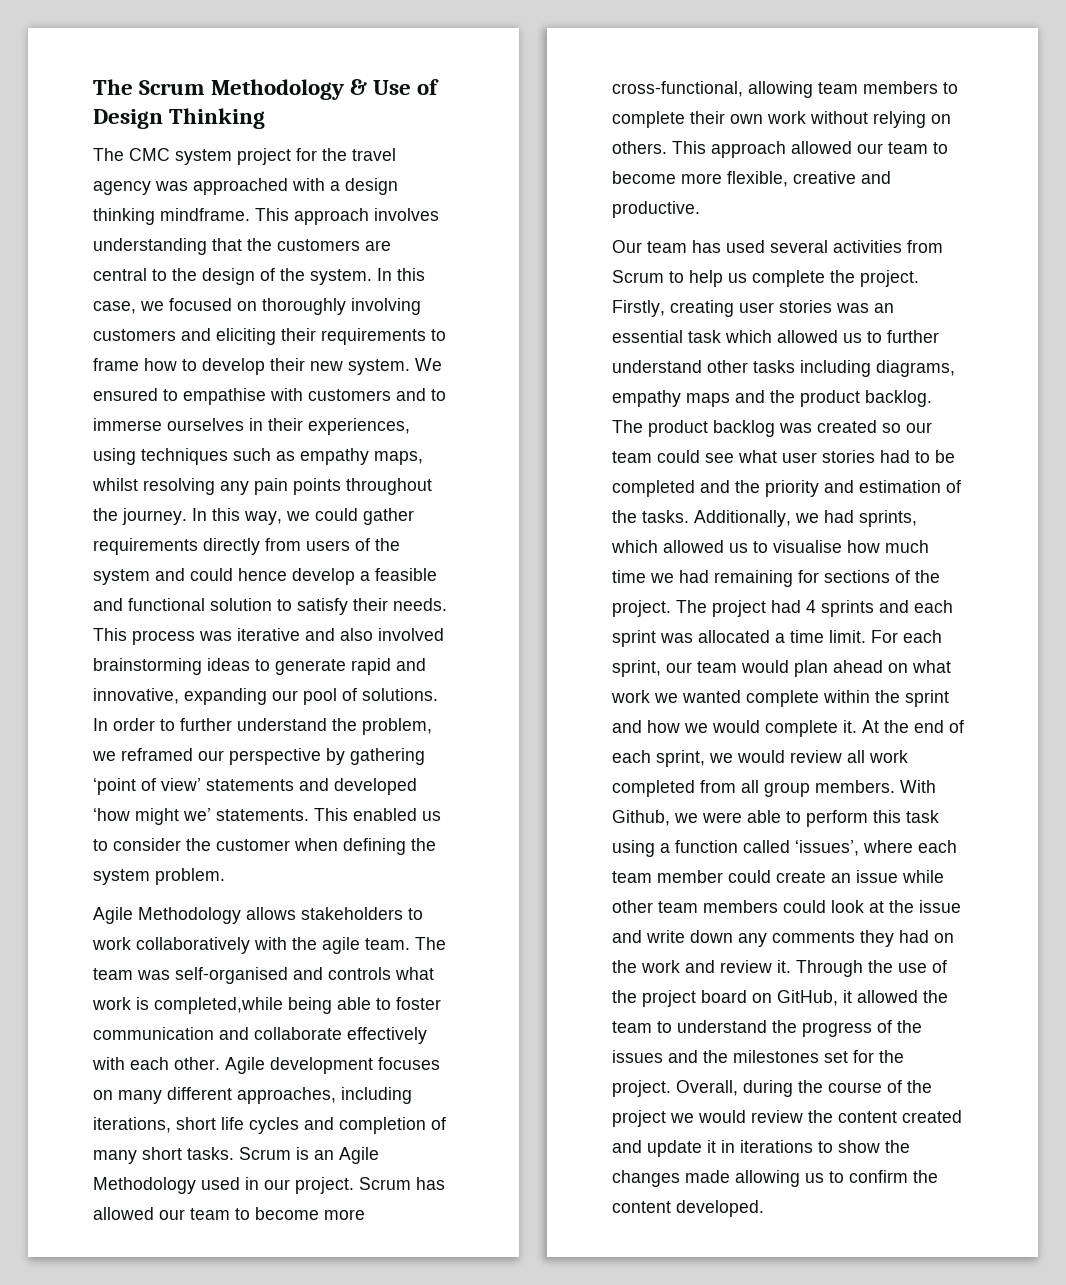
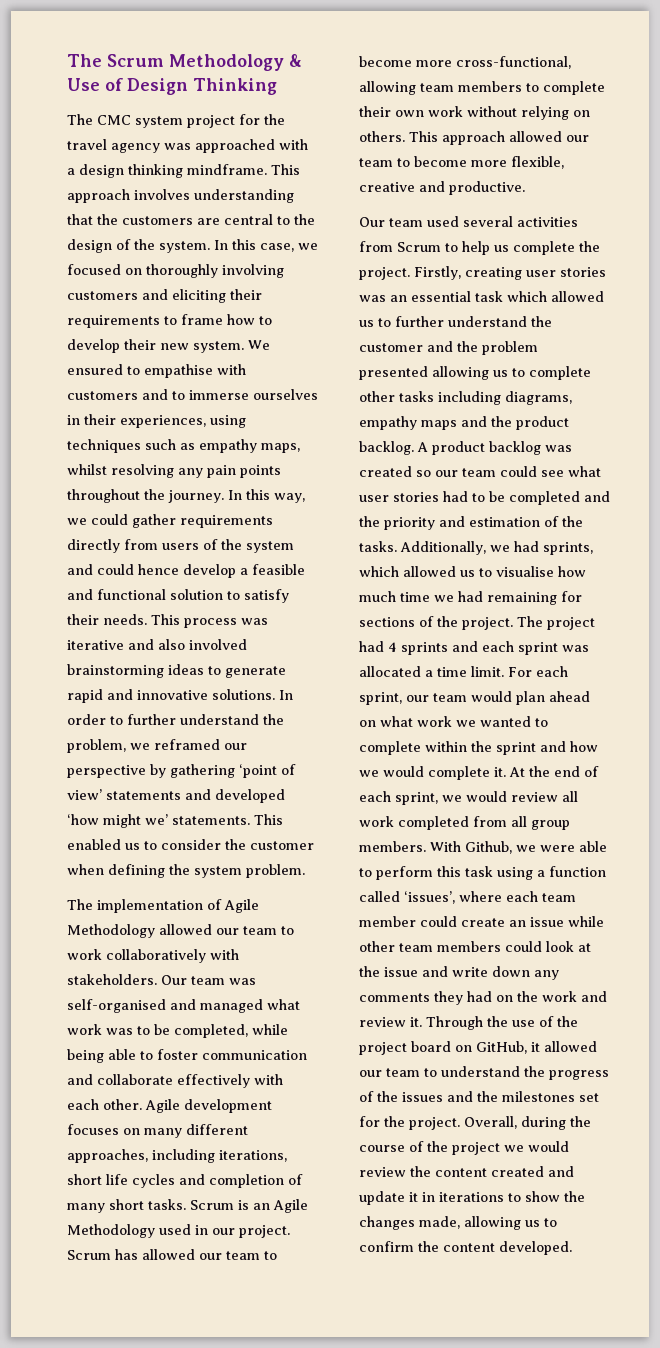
- This process was iterative and also involved brainstorming ideas to generate rapid and innovative, expanding our pool of solutions.
+ This process was iterative and also involved brainstorming ideas to generate rapid and innovative solutions.
- Agile Methodology allows stakeholders to work collaboratively with the agile team. The team was self-organised and controls what work is completed,while being able to foster communication and collaborate effectively with each other.
+ The implementation of Agile Methodology allowed our team to work collaboratively with stakeholders. Our team was self-organised and managed what work was to be completed, while being able to foster communication and collaborate effectively with each other.
- Our team has used several activities from Scrum to help us complete the project.
+ Our team used several activities from Scrum to help us complete the project.
- Firstly, creating user stories was an essential task which allowed us to further understand other tasks including diagrams, empathy maps and the product backlog.
+ Firstly, creating user stories was an essential task which allowed us to further understand the customer and the problem presented allowing us to complete other tasks including diagrams, empathy maps and the product backlog.
- The product backlog was created so our team could see what user stories had to be completed and the priority and estimation of the tasks.
+ A product backlog was created so our team could see what user stories had to be completed and the priority and estimation of the tasks.
- For each sprint, our team would plan ahead on what work we wanted complete within the sprint and how we would complete it.
+ For each sprint, our team would plan ahead on what work we wanted to complete within the sprint and how we would complete it.
- Through the use of the project board on GitHub, it allowed the team to understand the progress of the issues and the milestones set for the project.
+ Through the use of the project board on GitHub, it allowed our team to understand the progress of the issues and the milestones set for the project.
- Overall, during the course of the project we would review the content created and update it in iterations to show the changes made allowing us to confirm the content developed.
+ Overall, during the course of the project we would review the content created and update it in iterations to show the changes made, allowing us to confirm the content developed.

